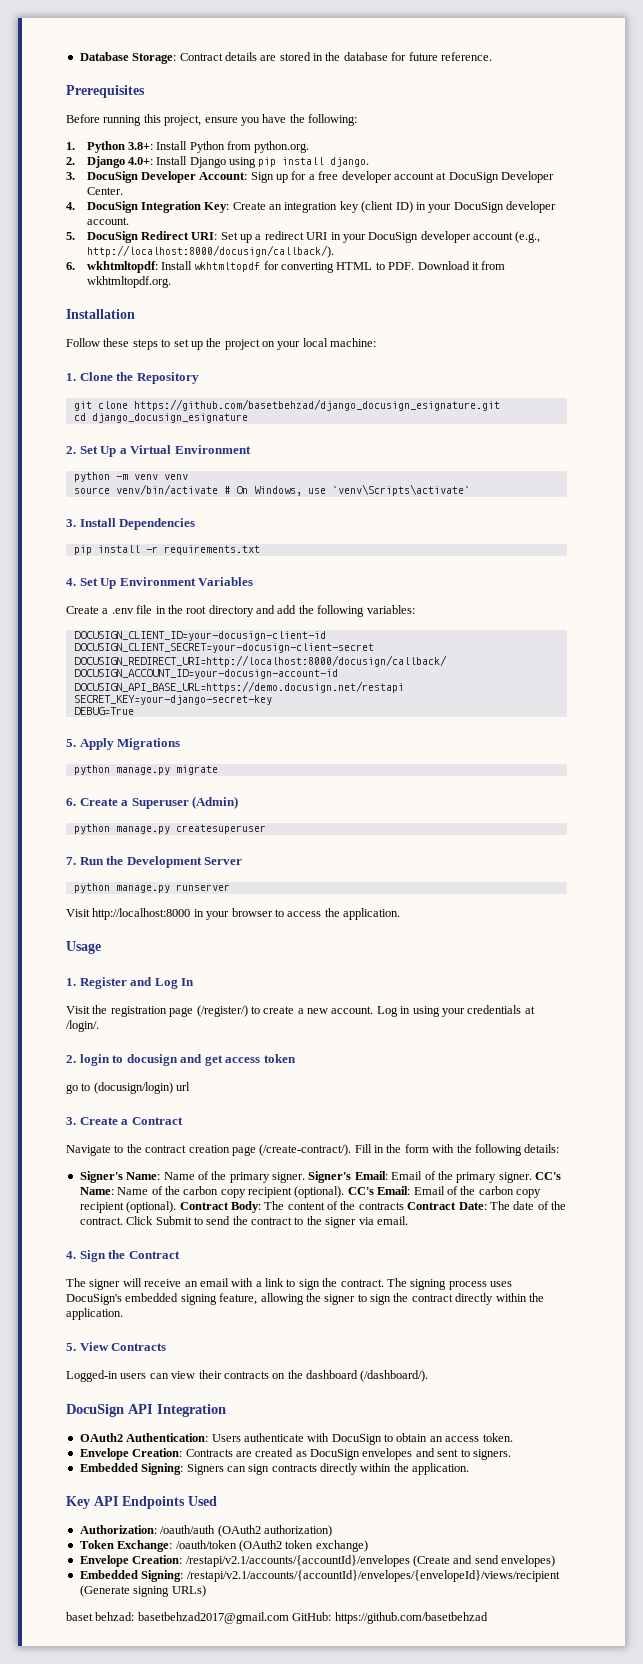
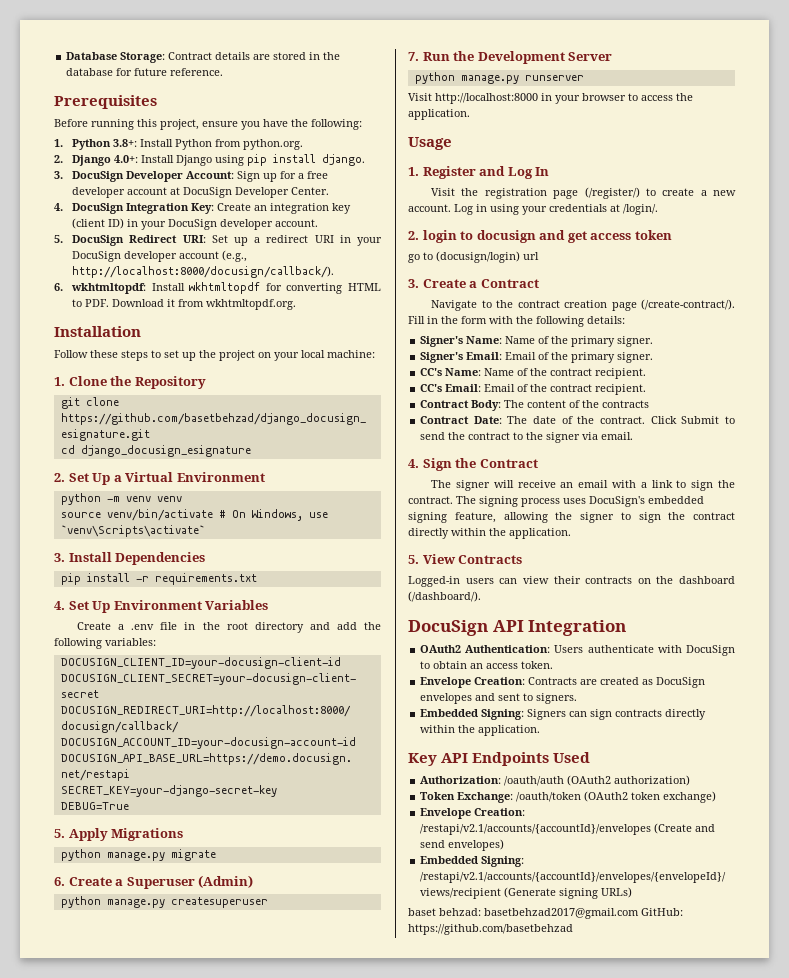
- Signer's Name: Name of the primary signer. Signer's Email: Email of the primary signer. CC's Name: Name of the carbon copy recipient (optional). CC's Email: Email of the carbon copy recipient (optional). Contract Body: The content of the contracts Contract Date: The date of the contract.
+ Signer's Name: Name of the primary signer.
+ Signer's Email: Email of the primary signer.
+ CC's Name: Name of the contract recipient.
+ CC's Email: Email of the contract recipient.
+ Contract Body: The content of the contracts
+ Contract Date: The date of the contract.

